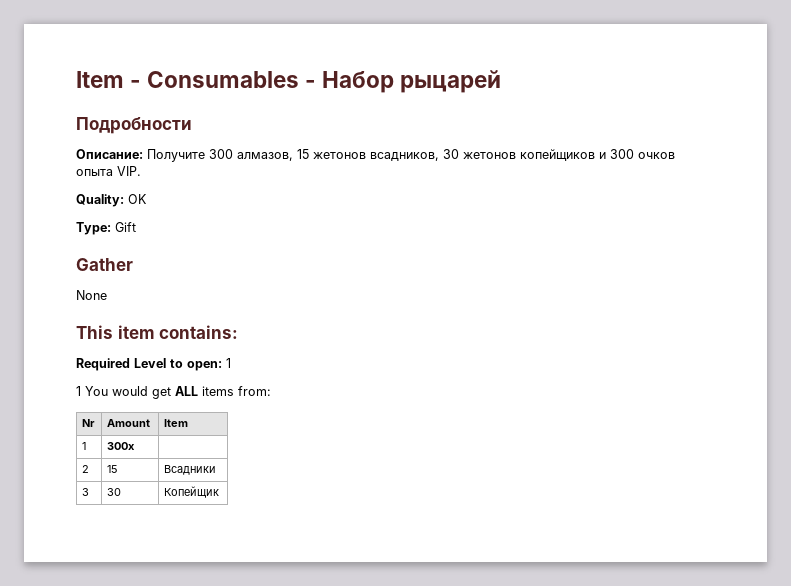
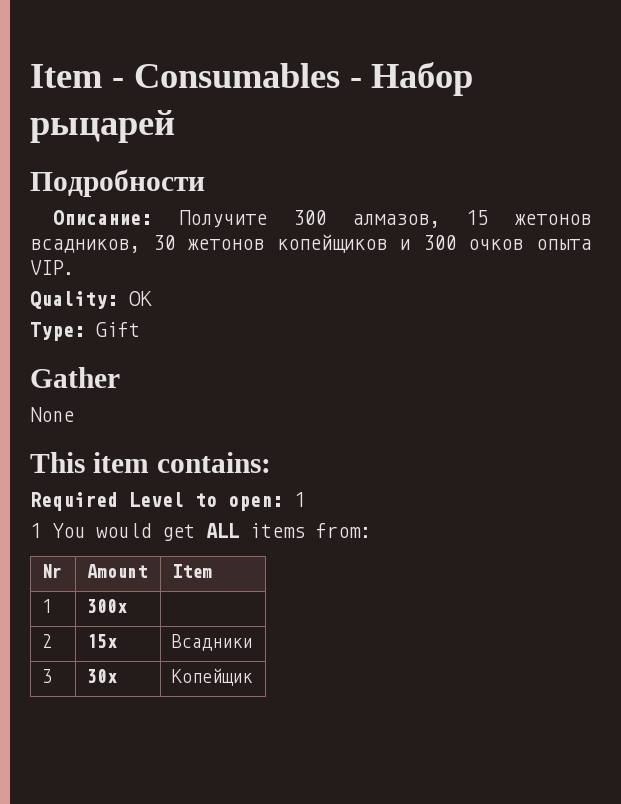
- 2 | 15 | Всадники
+ 2 | 15x | Всадники
- 3 | 30 | Копейщик
+ 3 | 30x | Копейщик

